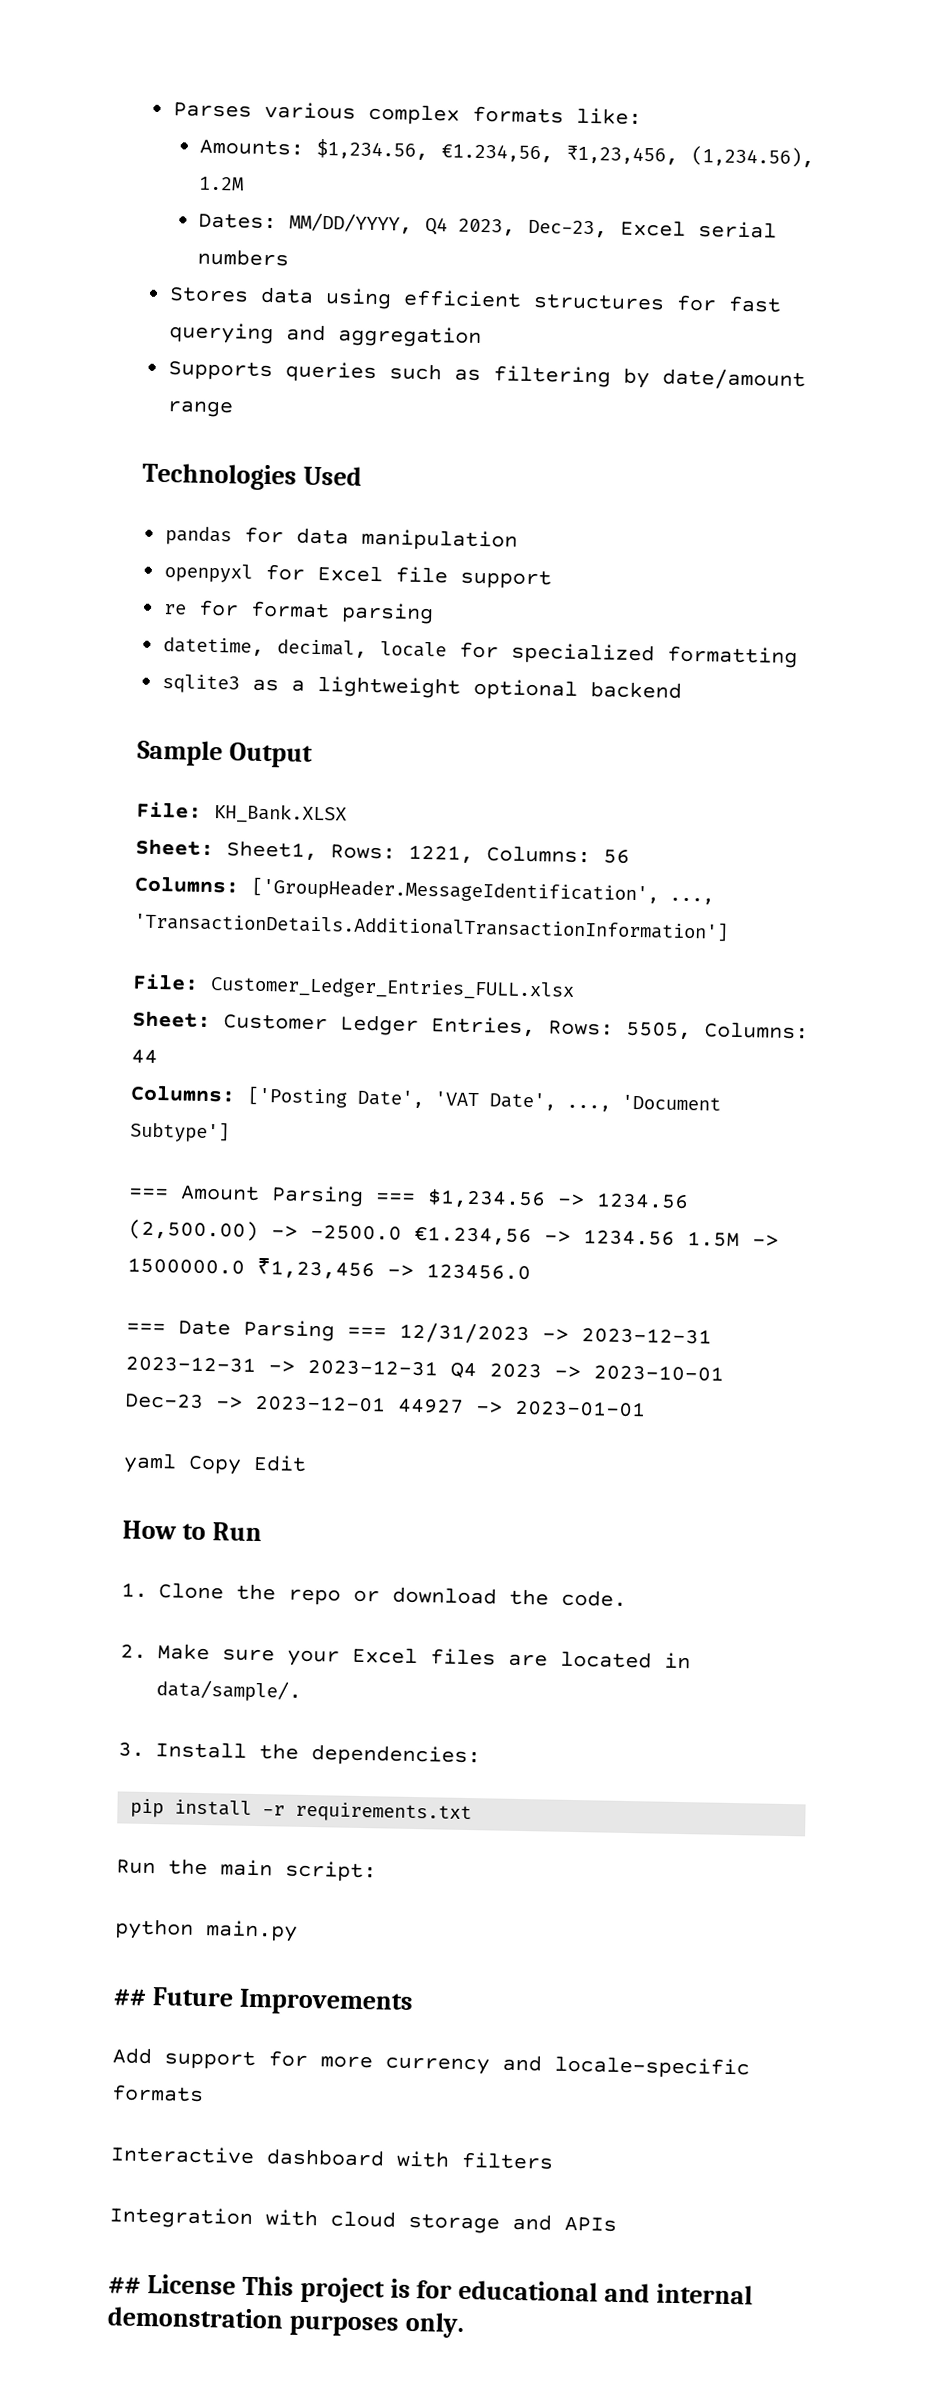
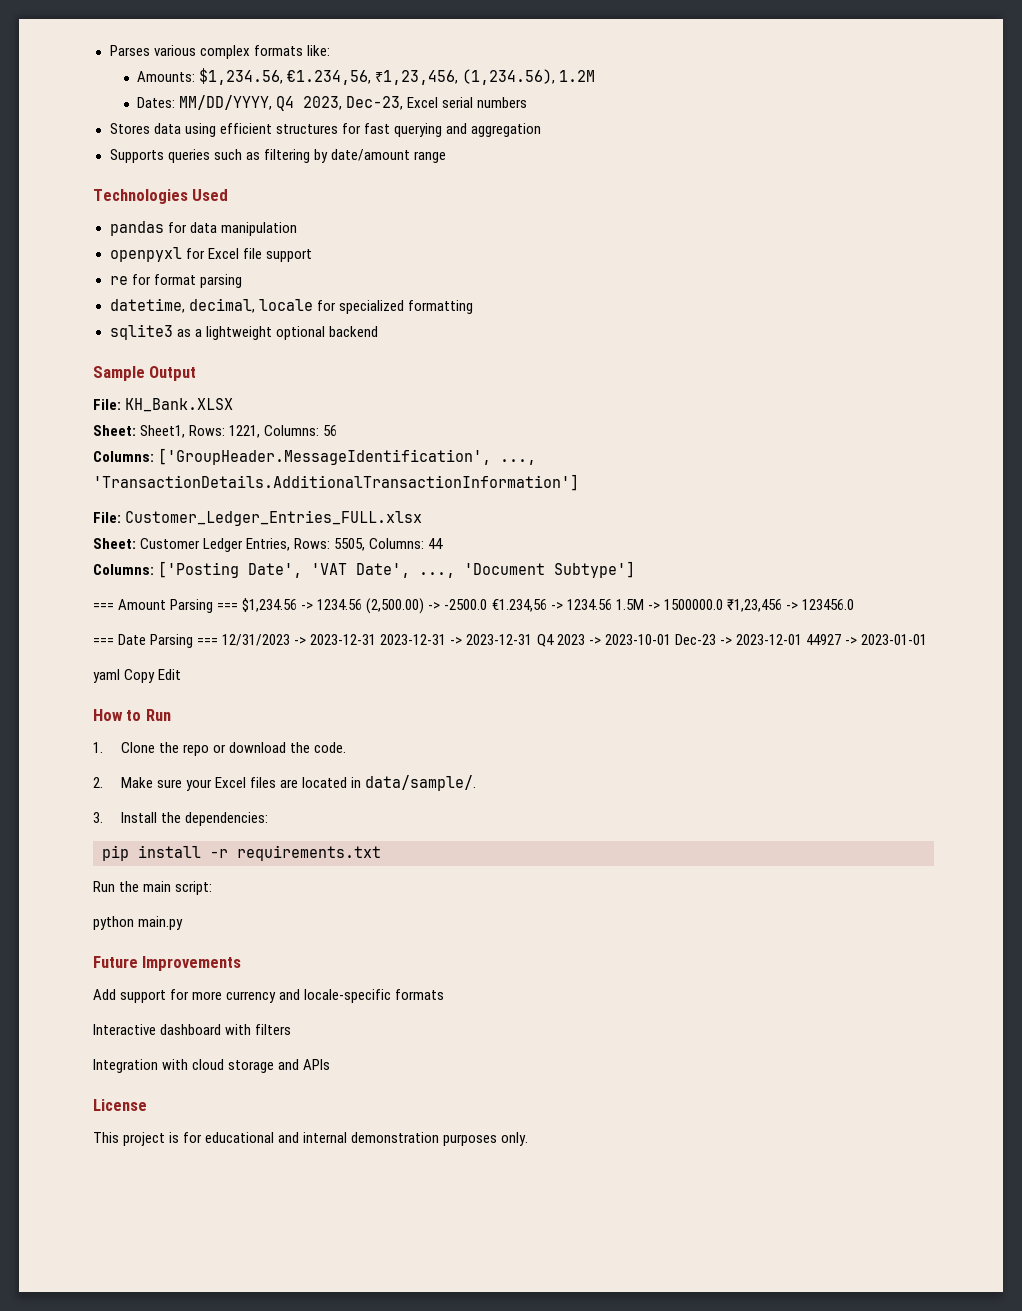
- ## Future Improvements
+ Future Improvements
- ## License This project is for educational and internal demonstration purposes only.
+ License
+ This project is for educational and internal demonstration purposes only.

